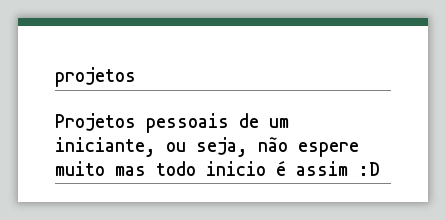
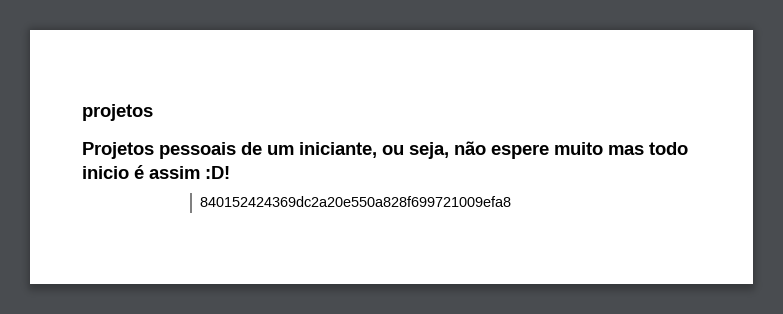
- Projetos pessoais de um iniciante, ou seja, não espere muito mas todo inicio é assim :D
+ Projetos pessoais de um iniciante, ou seja, não espere muito mas todo inicio é assim :D!
+ 840152424369dc2a20e550a828f699721009efa8

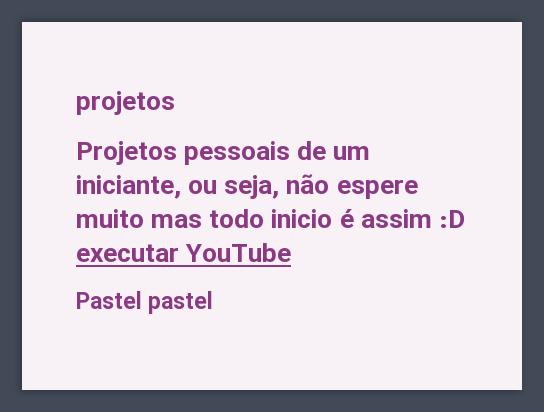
- Projetos pessoais de um iniciante, ou seja, não espere muito mas todo inicio é assim :D!
- 840152424369dc2a20e550a828f699721009efa8
+ Projetos pessoais de um iniciante, ou seja, não espere muito mas todo inicio é assim :D executar YouTube
+ Pastel pastel

